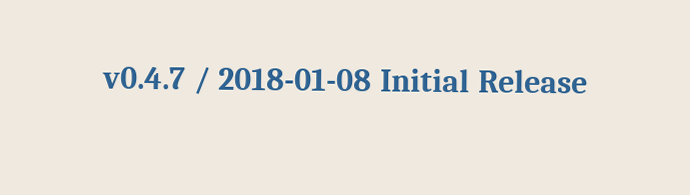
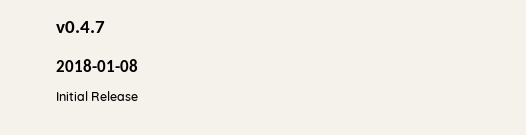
- v0.4.7 / 2018-01-08 Initial Release
+ v0.4.7
+ 2018-01-08
+ Initial Release

